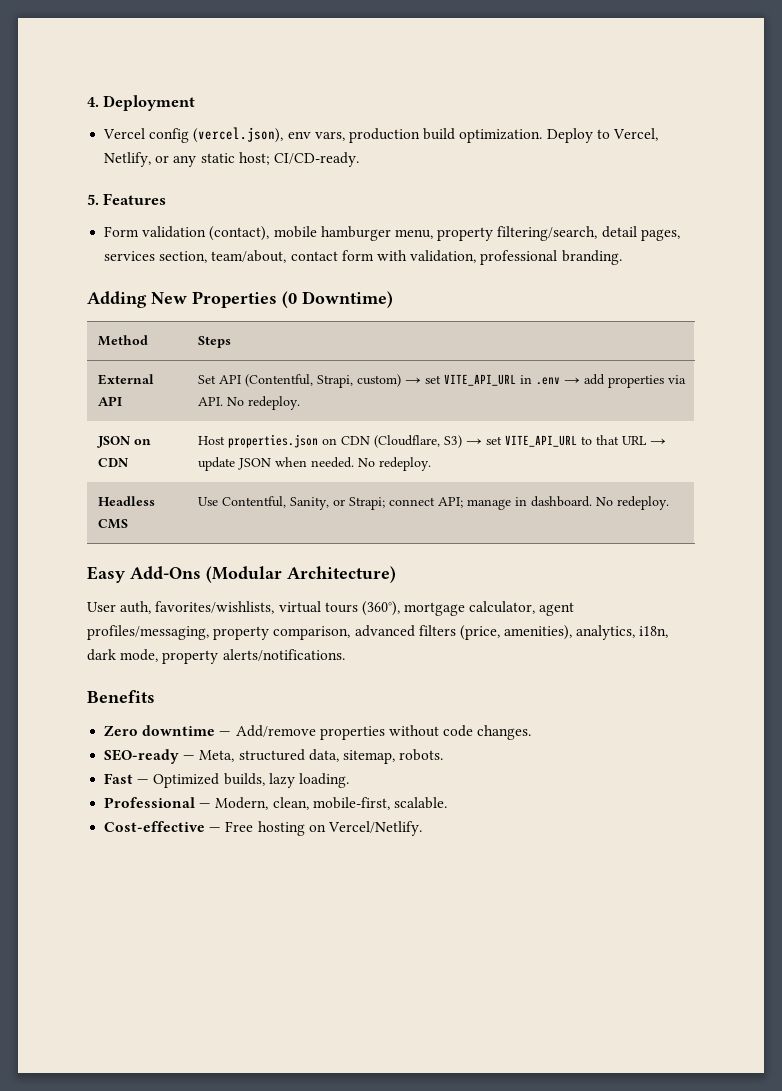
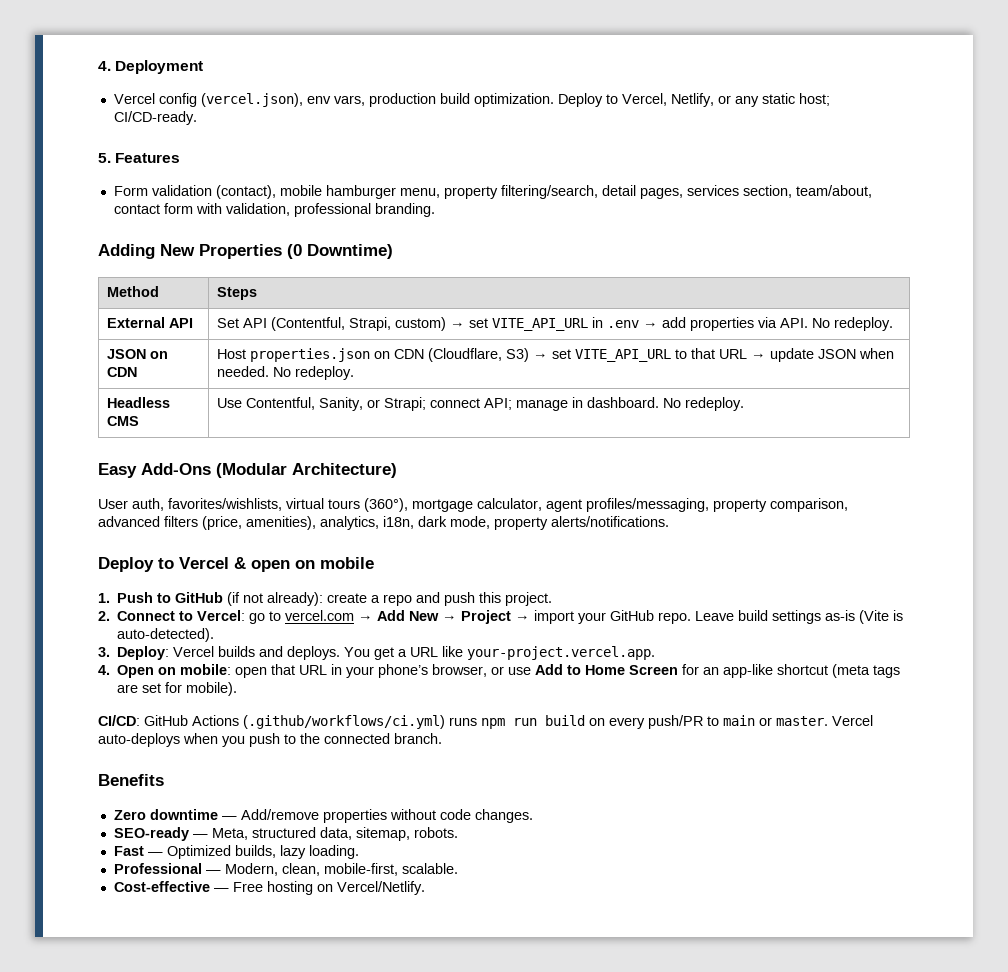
+ Deploy to Vercel & open on mobile
+ 1. Push to GitHub (if not already): create a repo and push this project.
+ 2. Connect to Vercel: go to vercel.com → Add New → Project → import your GitHub repo. Leave build settings as-is (Vite is auto-detected).
+ 3. Deploy: Vercel builds and deploys. You get a URL like your-project.vercel.app.
+ 4. Open on mobile: open that URL in your phone’s browser, or use Add to Home Screen for an app-like shortcut (meta tags are set for mobile).
+ CI/CD: GitHub Actions (.github/workflows/ci.yml) runs npm run build on every push/PR to main or master. Vercel auto-deploys when you push to the connected branch.

